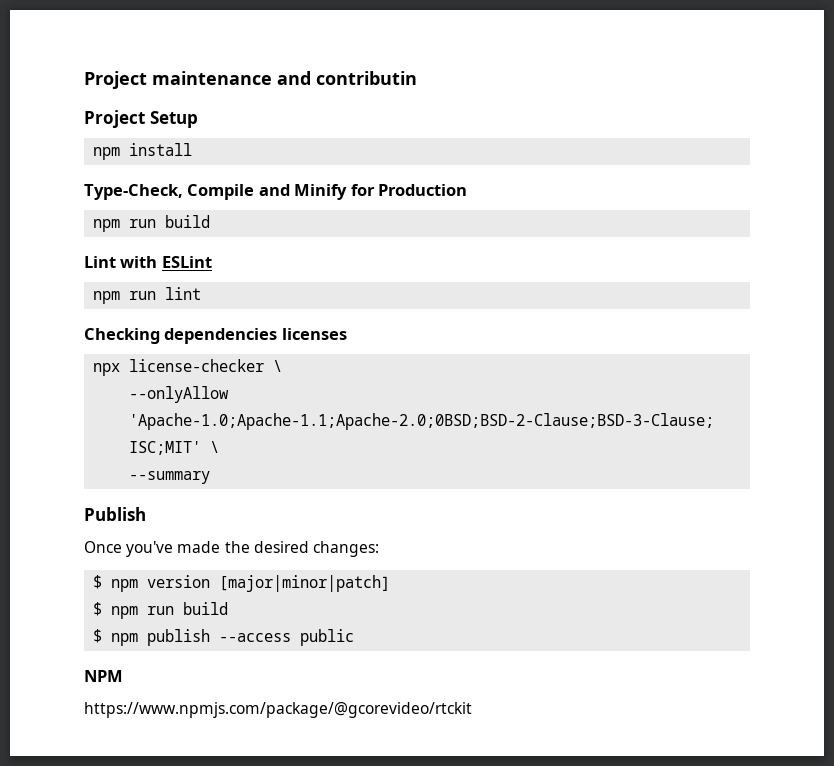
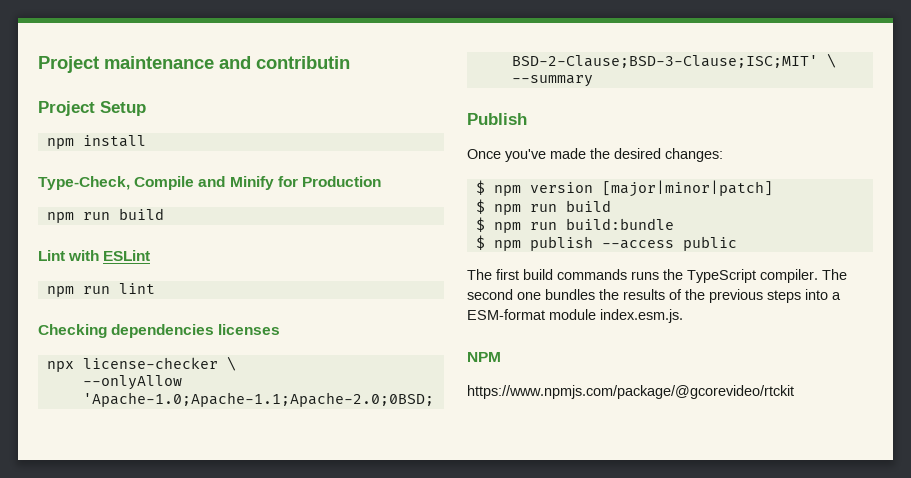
+ $ npm run build:bundle
+ The first build commands runs the TypeScript compiler. The second one bundles the results of the previous steps into a ESM-format module index.esm.js.

